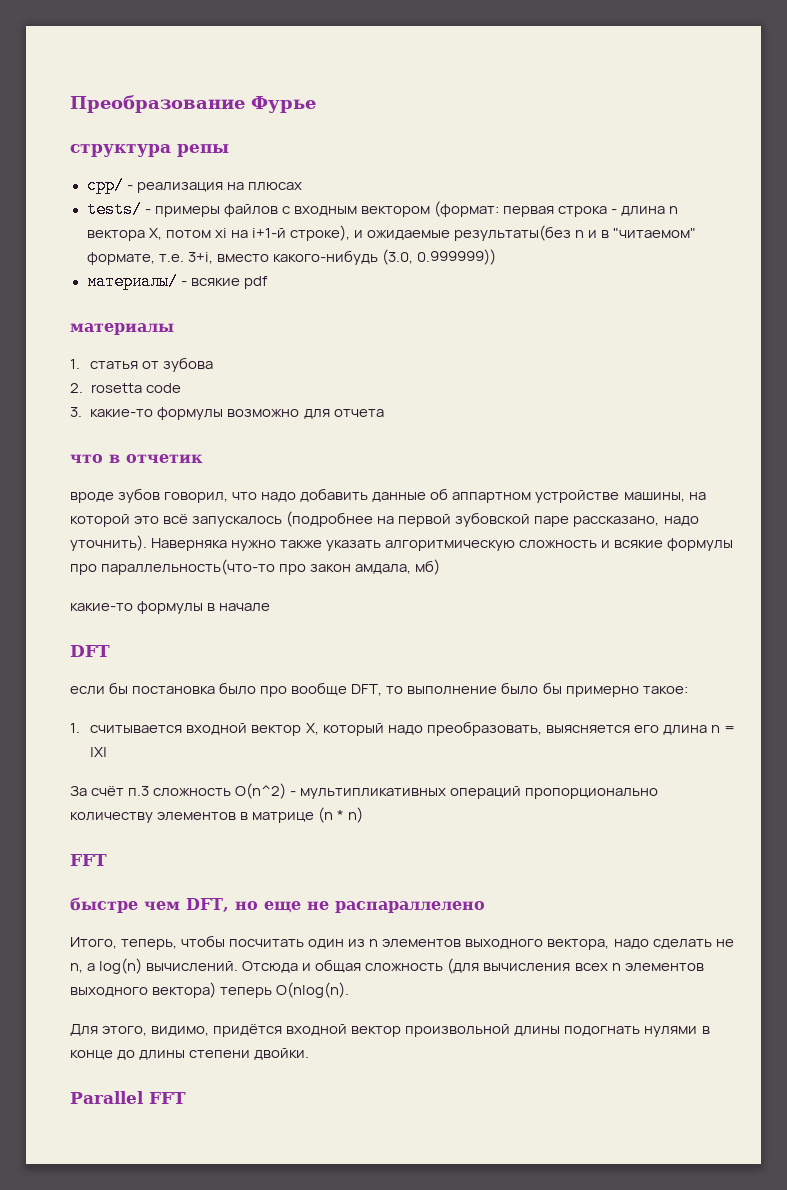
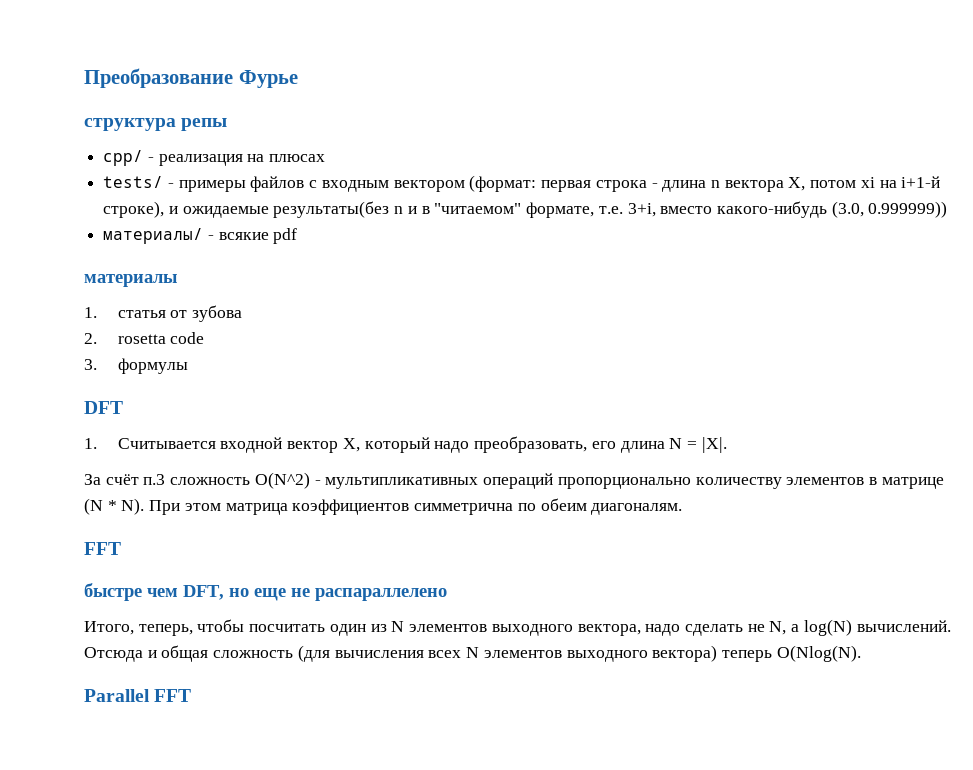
- 3. какие-то формулы возможно для отчета
- что в отчетик
- вроде зубов говорил, что надо добавить данные об аппартном устройстве машины, на которой это всё запускалось (подробнее на первой зубовской паре рассказано, надо уточнить). Наверняка нужно также указать алгоритмическую сложность и всякие формулы про параллельность(что-то про закон амдала, мб)
- какие-то формулы в начале
+ 3. формулы
  DFT
- если бы постановка было про вообще DFT, то выполнение было бы примерно такое:
- 1. считывается входной вектор X, который надо преобразовать, выясняется его длина n = |X|
+ 1. Считывается входной вектор X, который надо преобразовать, его длина N = |X|.
- За счёт п.3 сложность O(n^2) - мультипликативных операций пропорционально количеству элементов в матрице (n * n)
+ За счёт п.3 сложность O(N^2) - мультипликативных операций пропорционально количеству элементов в матрице (N * N). При этом матрица коэффициентов симметрична по обеим диагоналям.
- Итого, теперь, чтобы посчитать один из n элементов выходного вектора, надо сделать не n, а log(n) вычислений.
+ Итого, теперь, чтобы посчитать один из N элементов выходного вектора, надо сделать не N, а log(N) вычислений.
- Отсюда и общая сложность (для вычисления всех n элементов выходного вектора) теперь O(nlog(n).
- Для этого, видимо, придётся входной вектор произвольной длины подогнать нулями в конце до длины степени двойки.
+ Отсюда и общая сложность (для вычисления всех N элементов выходного вектора) теперь O(Nlog(N).

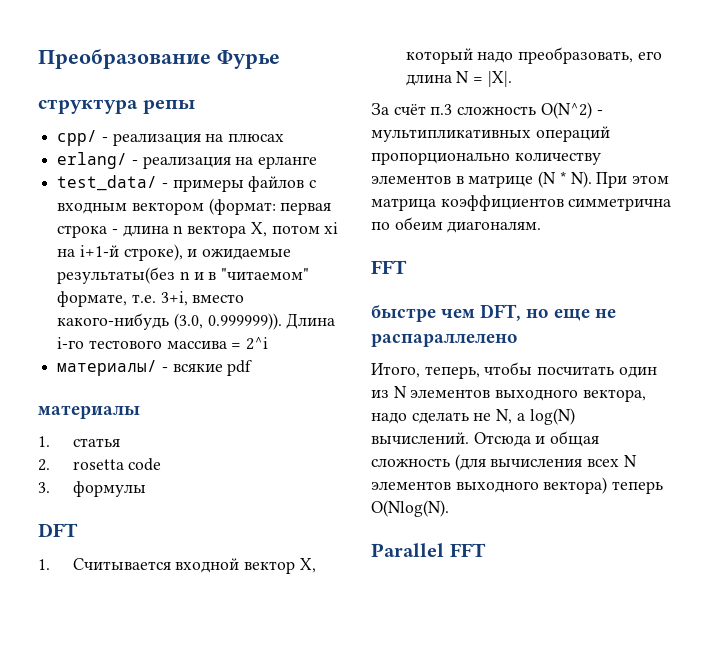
- tests/ - примеры файлов с входным вектором (формат: первая строка - длина n вектора X, потом xi на i+1-й строке), и ожидаемые результаты(без n и в "читаемом" формате, т.е. 3+i, вместо какого-нибудь (3.0, 0.999999))
+ erlang/ - реализация на ерланге
+ test_data/ - примеры файлов с входным вектором (формат: первая строка - длина n вектора X, потом xi на i+1-й строке), и ожидаемые результаты(без n и в "читаемом" формате, т.е. 3+i, вместо какого-нибудь (3.0, 0.999999)). Длина i-го тестового массива = 2^i
- 1. статья от зубова
+ 1. статья

